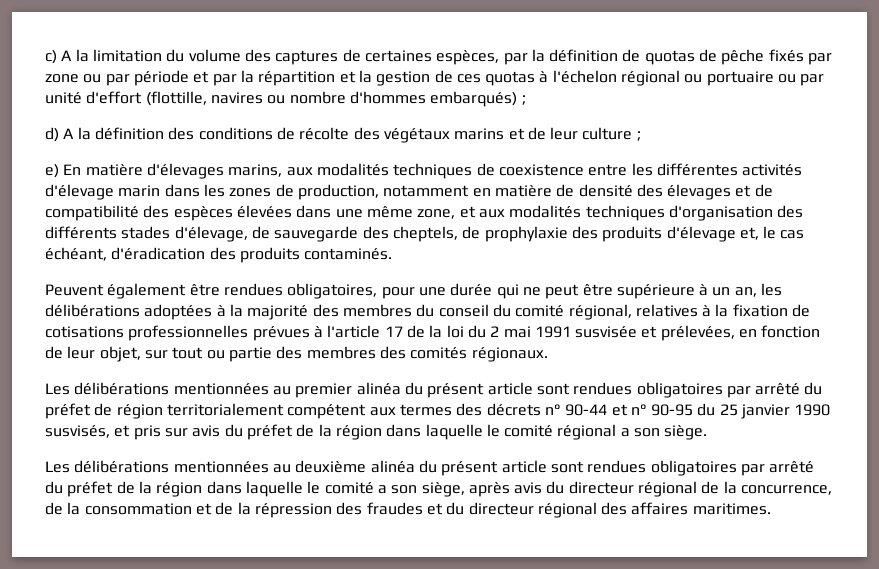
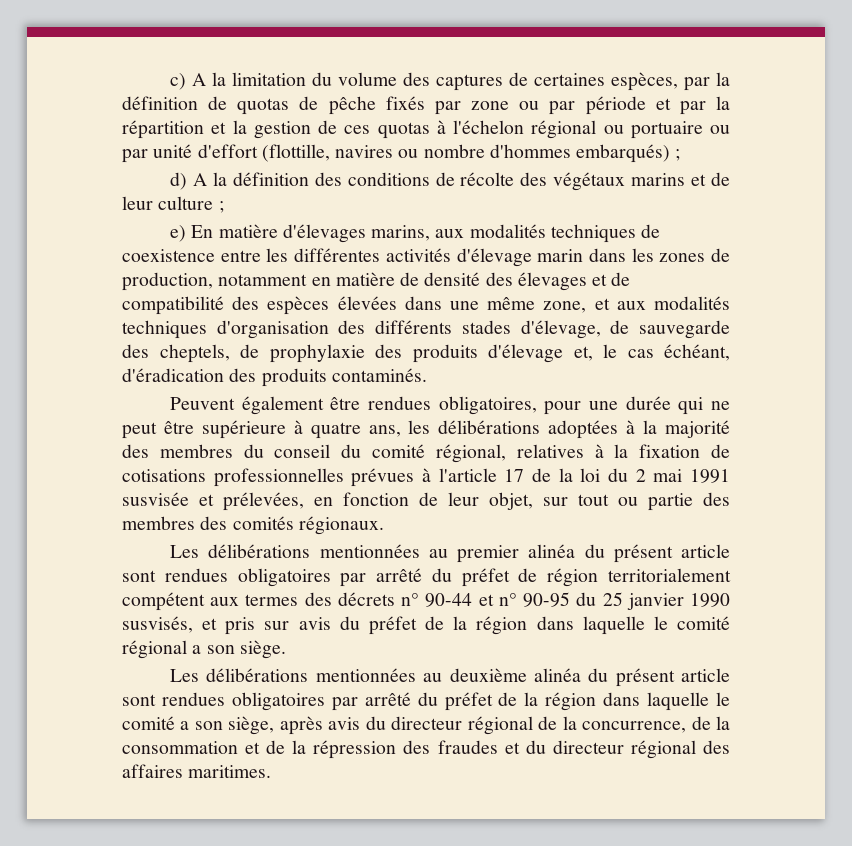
- Peuvent également être rendues obligatoires, pour une durée qui ne peut être supérieure à un an, les délibérations adoptées à la majorité des membres du conseil du comité régional, relatives à la fixation de cotisations professionnelles prévues à l'article 17 de la loi du 2 mai 1991 susvisée et prélevées, en fonction de leur objet, sur tout ou partie des membres des comités régionaux.
+ Peuvent également être rendues obligatoires, pour une durée qui ne peut être supérieure à quatre ans, les délibérations adoptées à la majorité des membres du conseil du comité régional, relatives à la fixation de cotisations professionnelles prévues à l'article 17 de la loi du 2 mai 1991 susvisée et prélevées, en fonction de leur objet, sur tout ou partie des membres des comités régionaux.

